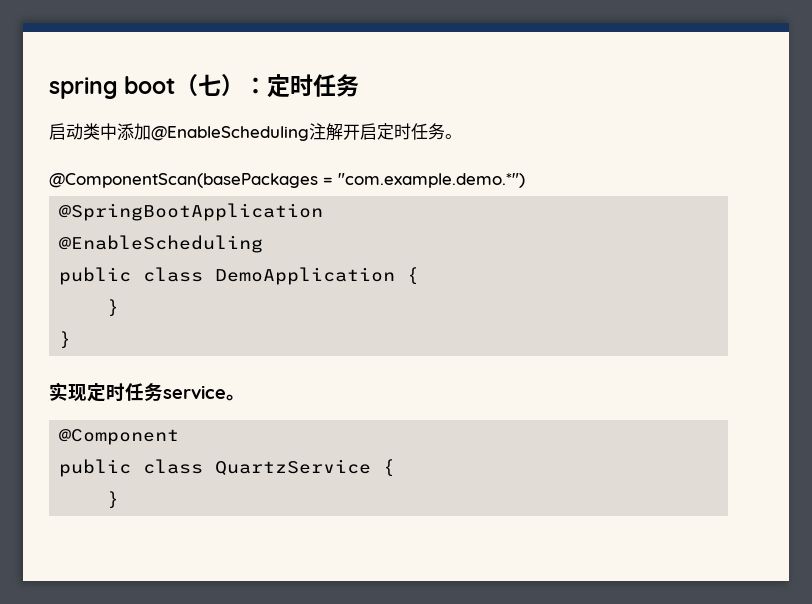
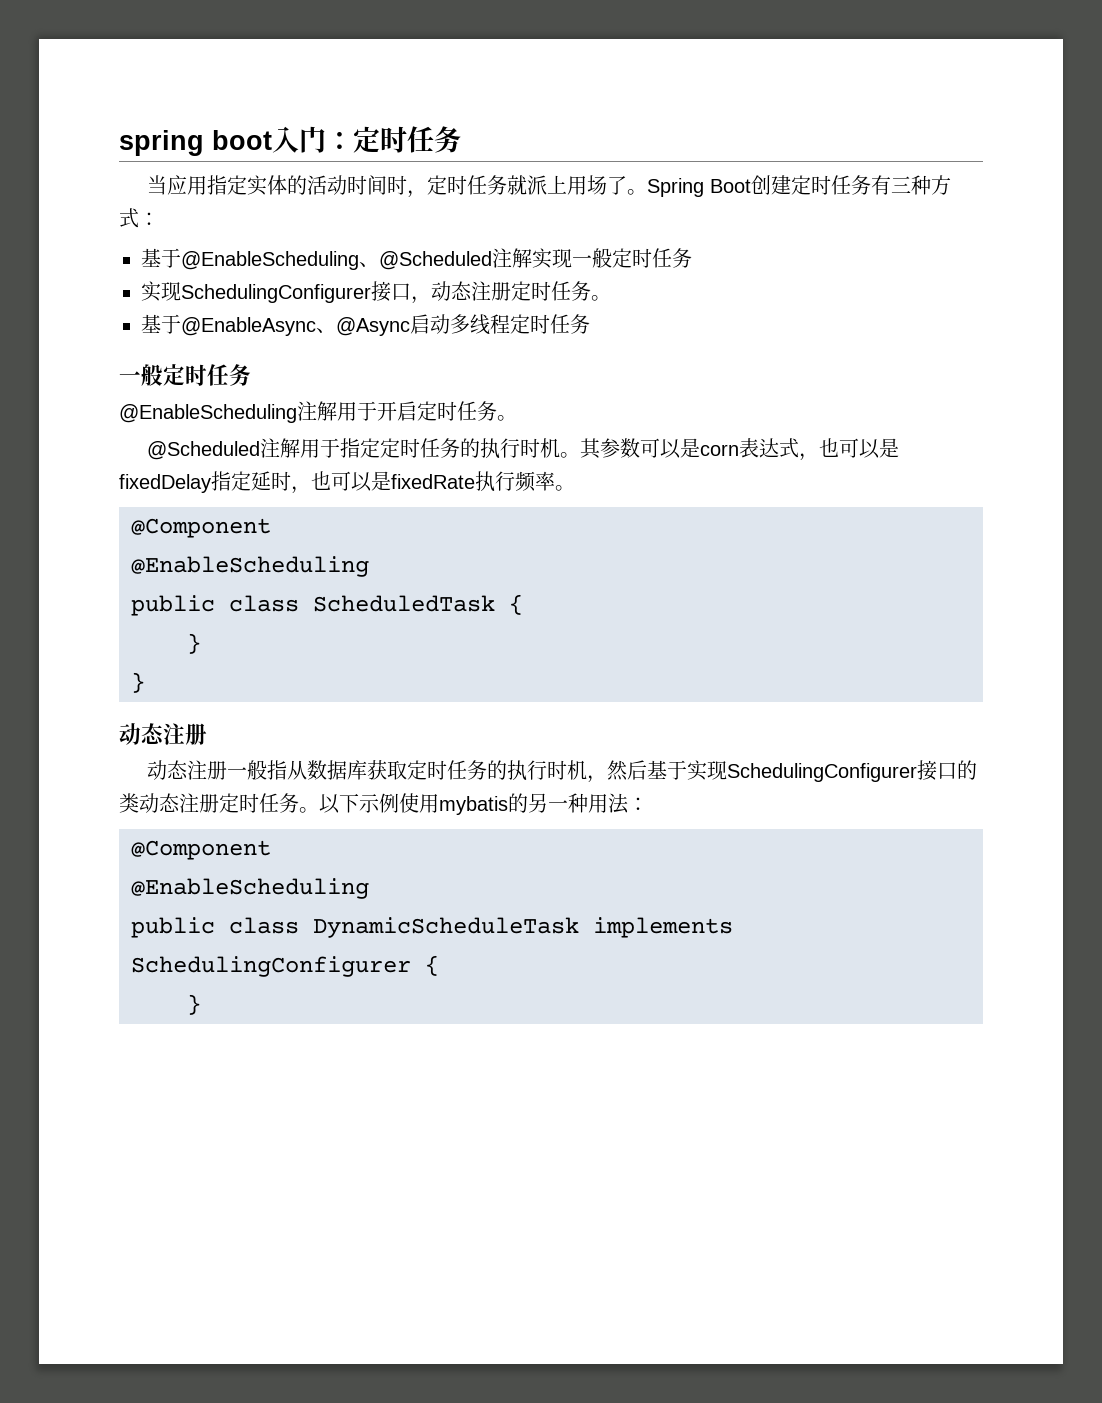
- spring boot（七）：定时任务
+ spring boot入门：定时任务
- 启动类中添加@EnableScheduling注解开启定时任务。
+ 当应用指定实体的活动时间时，定时任务就派上用场了。Spring Boot创建定时任务有三种方式：
+ 基于@EnableScheduling、@Scheduled注解实现一般定时任务
+ 实现SchedulingConfigurer接口，动态注册定时任务。
+ 基于@EnableAsync、@Async启动多线程定时任务
+ 一般定时任务
+ @EnableScheduling注解用于开启定时任务。
- @ComponentScan(basePackages = "com.example.demo.*")
- @SpringBootApplication
+ @Scheduled注解用于指定定时任务的执行时机。其参数可以是corn表达式，也可以是fixedDelay指定延时，也可以是fixedRate执行频率。
+ @Component
  @EnableScheduling
- public class DemoApplication {
+ public class ScheduledTask {
  }
  }
- 实现定时任务service。
+ 动态注册
+ 动态注册一般指从数据库获取定时任务的执行时机，然后基于实现SchedulingConfigurer接口的类动态注册定时任务。以下示例使用mybatis的另一种用法：
  @Component
- public class QuartzService {
+ @EnableScheduling
+ public class DynamicScheduleTask implements SchedulingConfigurer {

